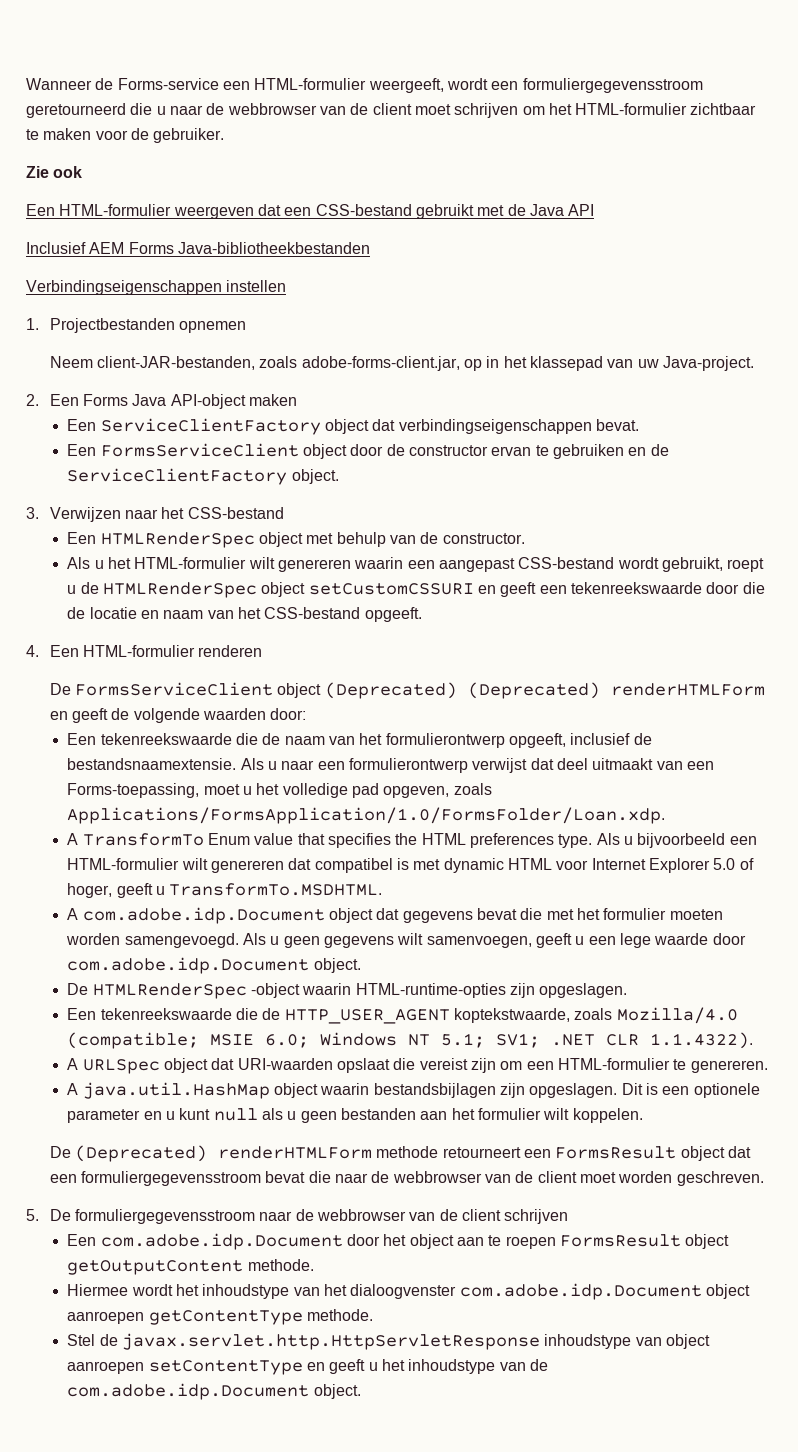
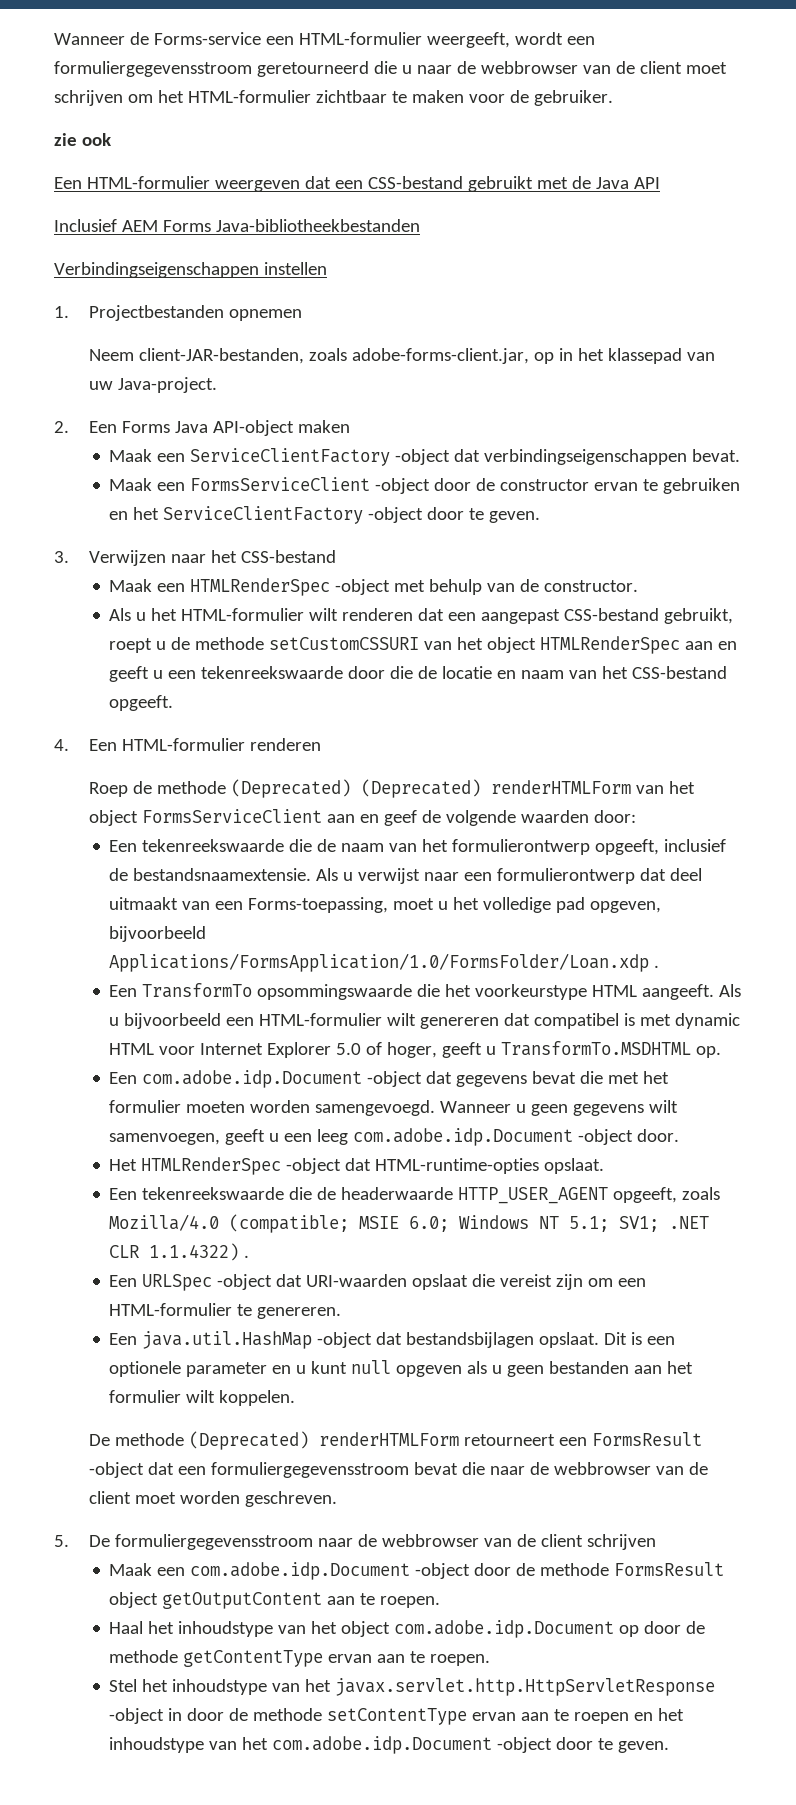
- Zie ook
+ zie ook
- Een ServiceClientFactory object dat verbindingseigenschappen bevat.
+ Maak een ServiceClientFactory -object dat verbindingseigenschappen bevat.
- Een FormsServiceClient object door de constructor ervan te gebruiken en de ServiceClientFactory object.
+ Maak een FormsServiceClient -object door de constructor ervan te gebruiken en het ServiceClientFactory -object door te geven.
- Een HTMLRenderSpec object met behulp van de constructor.
+ Maak een HTMLRenderSpec -object met behulp van de constructor.
- Als u het HTML-formulier wilt genereren waarin een aangepast CSS-bestand wordt gebruikt, roept u de HTMLRenderSpec object setCustomCSSURI en geeft een tekenreekswaarde door die de locatie en naam van het CSS-bestand opgeeft.
+ Als u het HTML-formulier wilt renderen dat een aangepast CSS-bestand gebruikt, roept u de methode setCustomCSSURI van het object HTMLRenderSpec aan en geeft u een tekenreekswaarde door die de locatie en naam van het CSS-bestand opgeeft.
- De FormsServiceClient object (Deprecated) (Deprecated) renderHTMLForm en geeft de volgende waarden door:
+ Roep de methode (Deprecated) (Deprecated) renderHTMLForm van het object FormsServiceClient aan en geef de volgende waarden door:
- Als u naar een formulierontwerp verwijst dat deel uitmaakt van een Forms-toepassing, moet u het volledige pad opgeven, zoals Applications/FormsApplication/1.0/FormsFolder/Loan.xdp.
- A TransformTo Enum value that specifies the HTML preferences type.
+ Als u verwijst naar een formulierontwerp dat deel uitmaakt van een Forms-toepassing, moet u het volledige pad opgeven, bijvoorbeeld Applications/FormsApplication/1.0/FormsFolder/Loan.xdp .
+ Een TransformTo opsommingswaarde die het voorkeurstype HTML aangeeft.
- Als u bijvoorbeeld een HTML-formulier wilt genereren dat compatibel is met dynamic HTML voor Internet Explorer 5.0 of hoger, geeft u TransformTo.MSDHTML.
- A com.adobe.idp.Document object dat gegevens bevat die met het formulier moeten worden samengevoegd.
+ Als u bijvoorbeeld een HTML-formulier wilt genereren dat compatibel is met dynamic HTML voor Internet Explorer 5.0 of hoger, geeft u TransformTo.MSDHTML op.
+ Een com.adobe.idp.Document -object dat gegevens bevat die met het formulier moeten worden samengevoegd.
- Als u geen gegevens wilt samenvoegen, geeft u een lege waarde door com.adobe.idp.Document object.
- De HTMLRenderSpec -object waarin HTML-runtime-opties zijn opgeslagen.
- Een tekenreekswaarde die de HTTP_USER_AGENT koptekstwaarde, zoals Mozilla/4.0 (compatible; MSIE 6.0; Windows NT 5.1; SV1; .NET CLR 1.1.4322).
- A URLSpec object dat URI-waarden opslaat die vereist zijn om een HTML-formulier te genereren.
+ Wanneer u geen gegevens wilt samenvoegen, geeft u een leeg com.adobe.idp.Document -object door.
+ Het HTMLRenderSpec -object dat HTML-runtime-opties opslaat.
+ Een tekenreekswaarde die de headerwaarde HTTP_USER_AGENT opgeeft, zoals Mozilla/4.0 (compatible; MSIE 6.0; Windows NT 5.1; SV1; .NET CLR 1.1.4322) .
+ Een URLSpec -object dat URI-waarden opslaat die vereist zijn om een HTML-formulier te genereren.
- A java.util.HashMap object waarin bestandsbijlagen zijn opgeslagen.
+ Een java.util.HashMap -object dat bestandsbijlagen opslaat.
- Dit is een optionele parameter en u kunt null als u geen bestanden aan het formulier wilt koppelen.
+ Dit is een optionele parameter en u kunt null opgeven als u geen bestanden aan het formulier wilt koppelen.
- De (Deprecated) renderHTMLForm methode retourneert een FormsResult object dat een formuliergegevensstroom bevat die naar de webbrowser van de client moet worden geschreven.
+ De methode (Deprecated) renderHTMLForm retourneert een FormsResult -object dat een formuliergegevensstroom bevat die naar de webbrowser van de client moet worden geschreven.
- Een com.adobe.idp.Document door het object aan te roepen FormsResult object getOutputContent methode.
- Hiermee wordt het inhoudstype van het dialoogvenster com.adobe.idp.Document object aanroepen getContentType methode.
- Stel de javax.servlet.http.HttpServletResponse inhoudstype van object aanroepen setContentType en geeft u het inhoudstype van de com.adobe.idp.Document object.
+ Maak een com.adobe.idp.Document -object door de methode FormsResult object getOutputContent aan te roepen.
+ Haal het inhoudstype van het object com.adobe.idp.Document op door de methode getContentType ervan aan te roepen.
+ Stel het inhoudstype van het javax.servlet.http.HttpServletResponse -object in door de methode setContentType ervan aan te roepen en het inhoudstype van het com.adobe.idp.Document -object door te geven.

